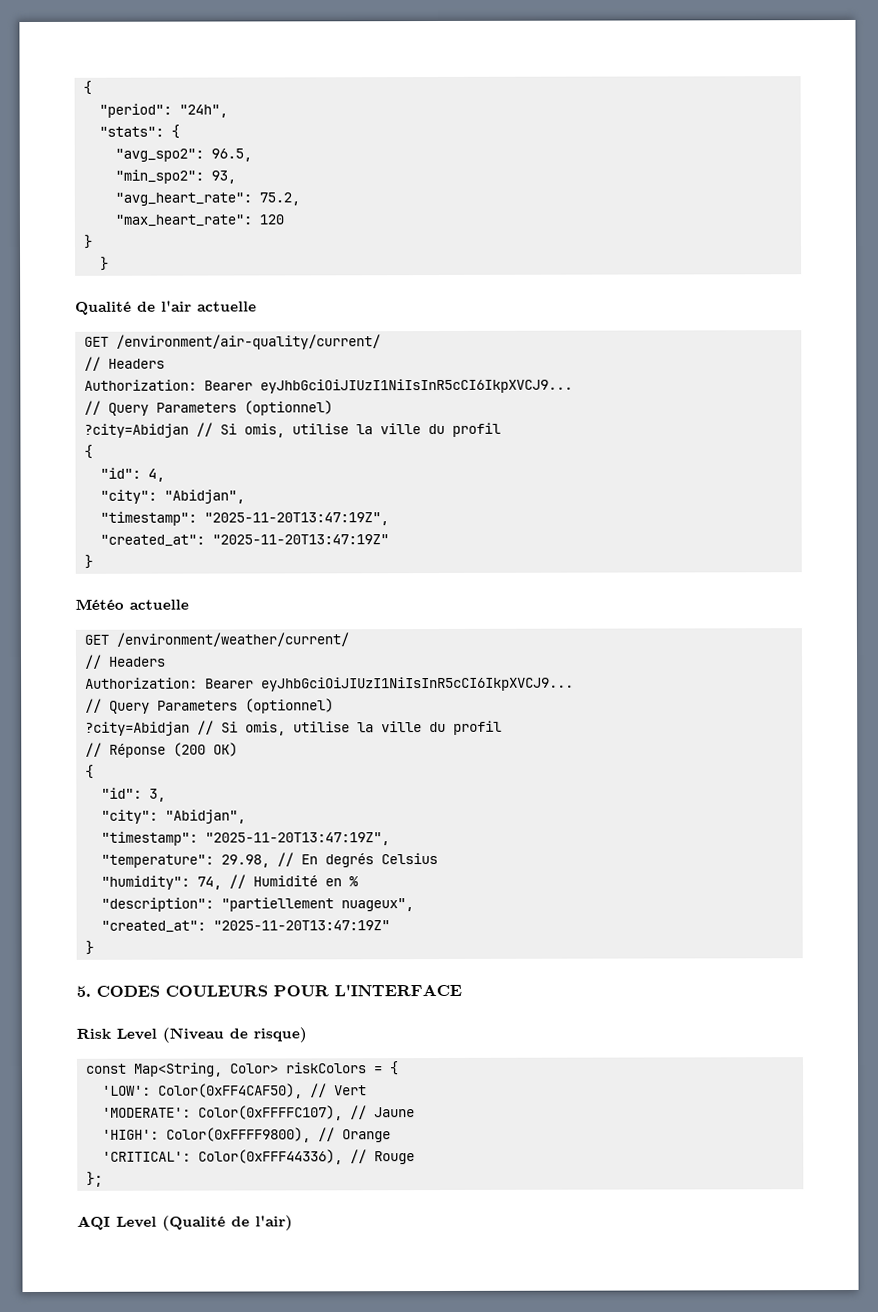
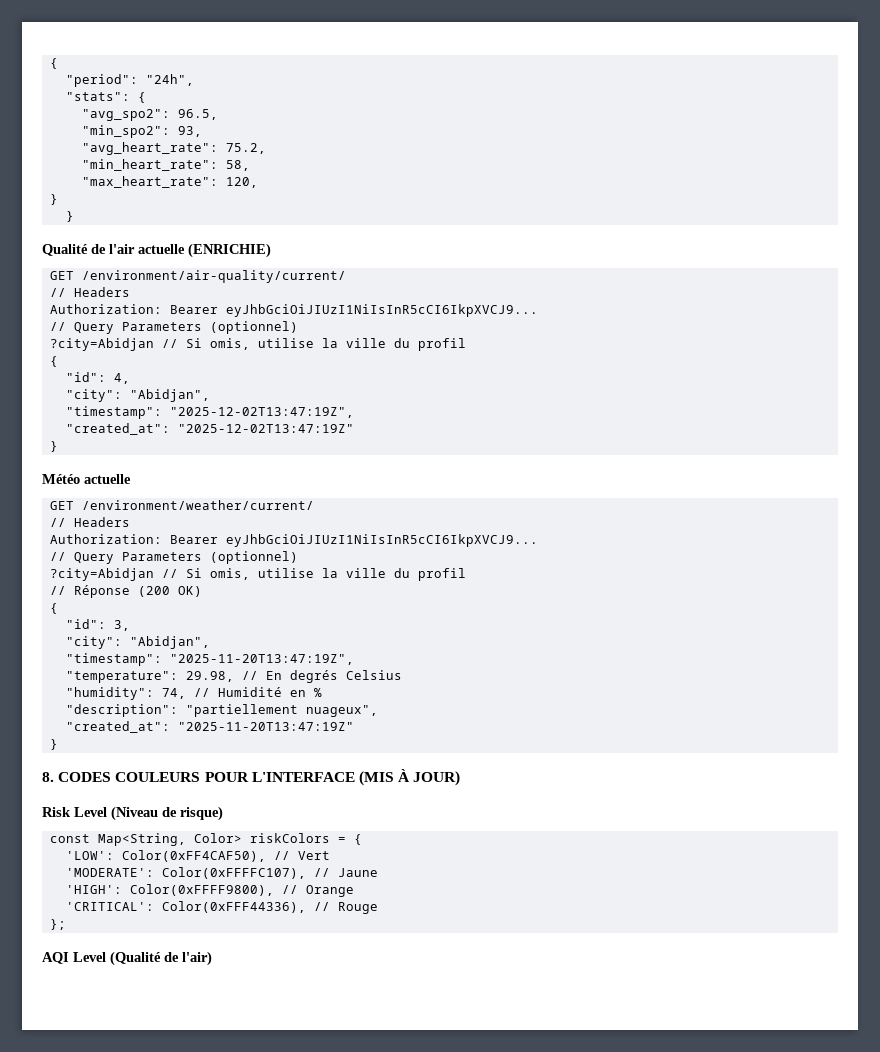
+ "min_heart_rate": 58,
- "max_heart_rate": 120
+ "max_heart_rate": 120,
- Qualité de l'air actuelle
+ Qualité de l'air actuelle (ENRICHIE)
  "id": 4,
  "city": "Abidjan",
- "timestamp": "2025-11-20T13:47:19Z",
- "created_at": "2025-11-20T13:47:19Z"
+ "timestamp": "2025-12-02T13:47:19Z",
+ "created_at": "2025-12-02T13:47:19Z"
- 5. CODES COULEURS POUR L'INTERFACE
+ 8. CODES COULEURS POUR L'INTERFACE (MIS À JOUR)

